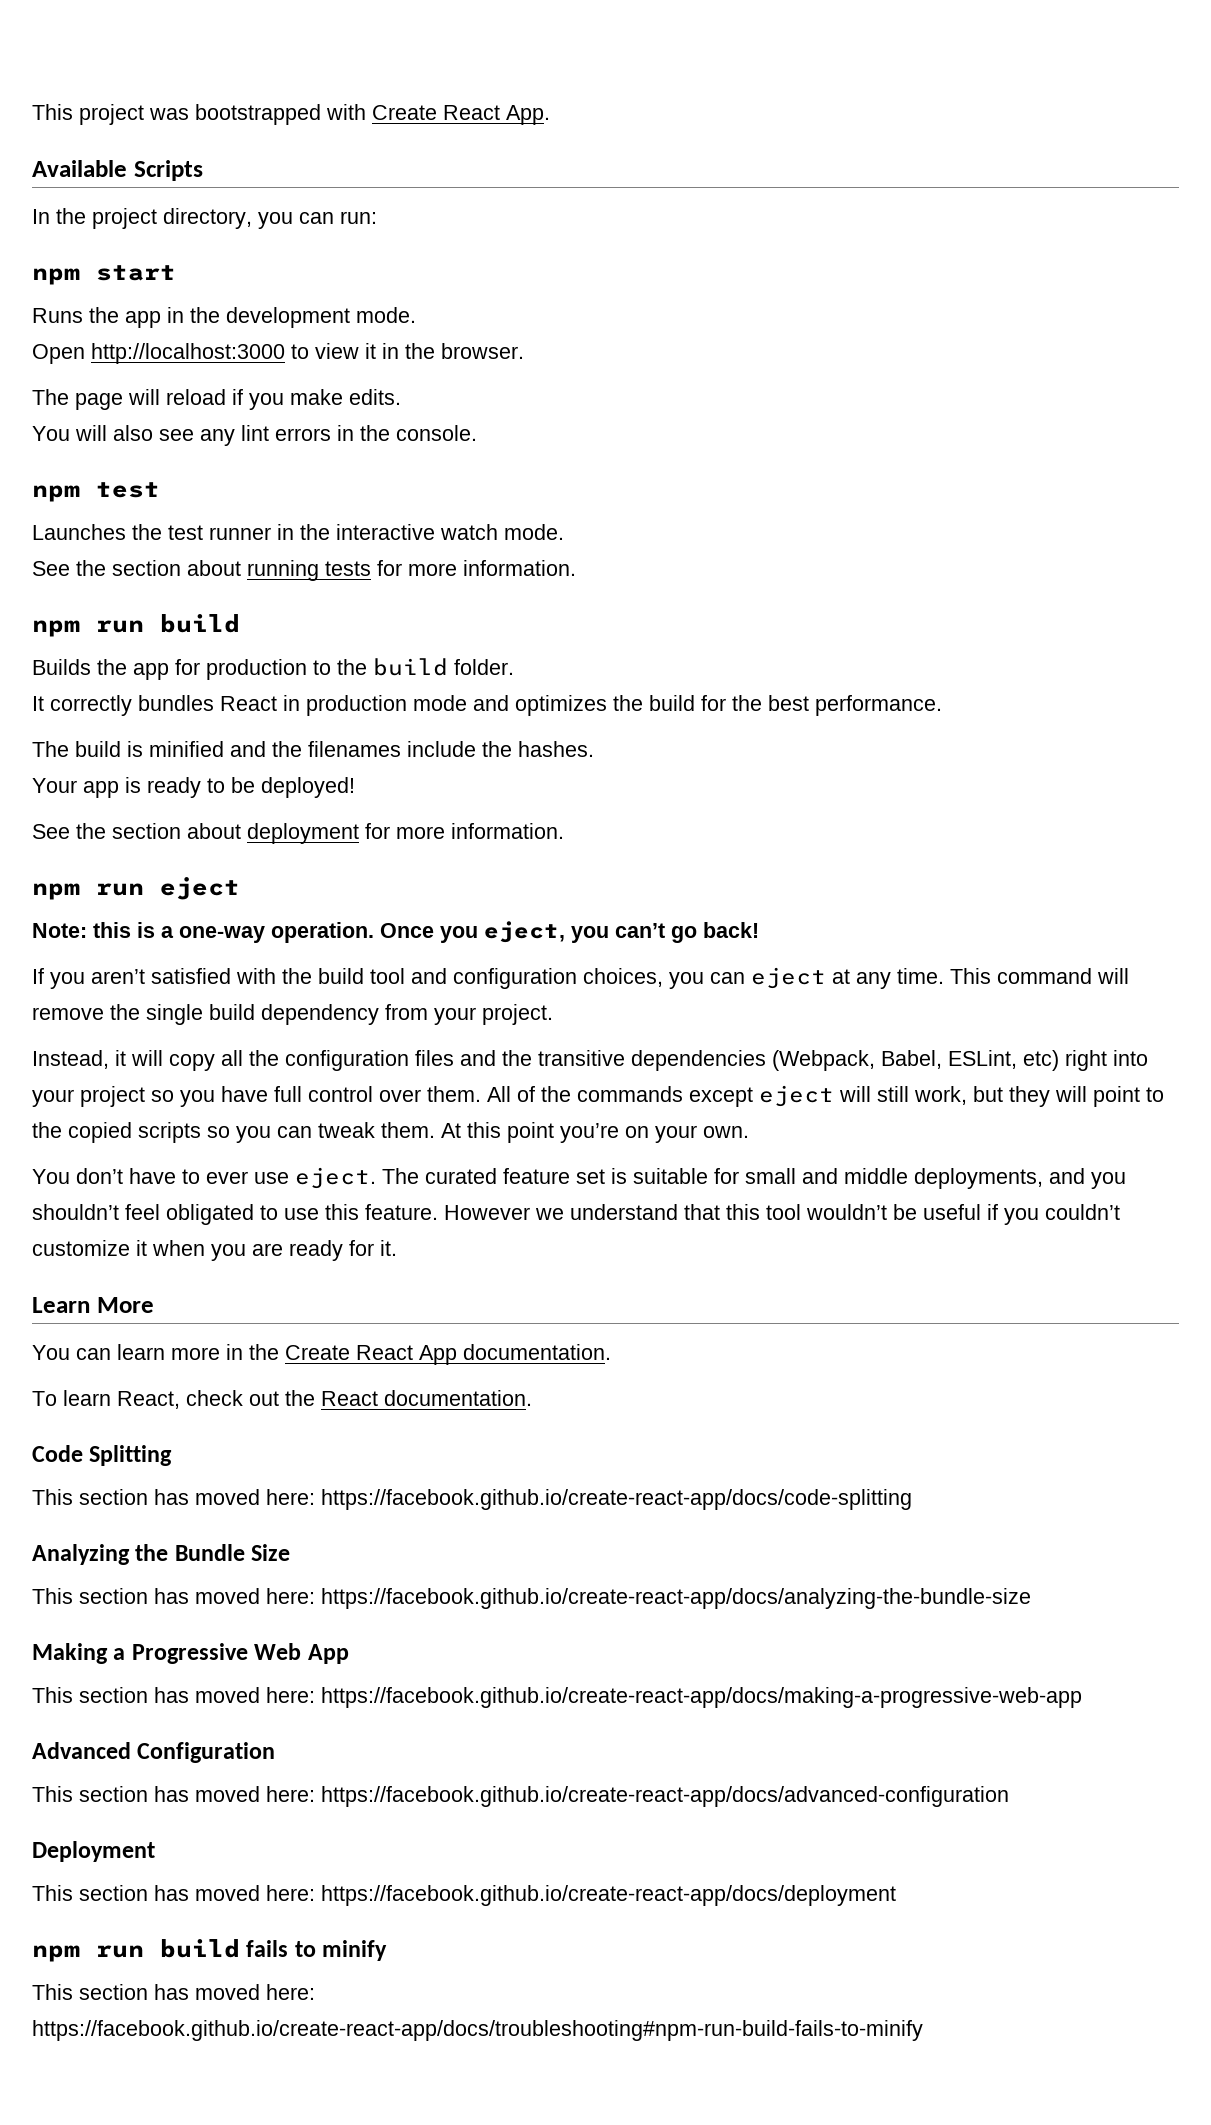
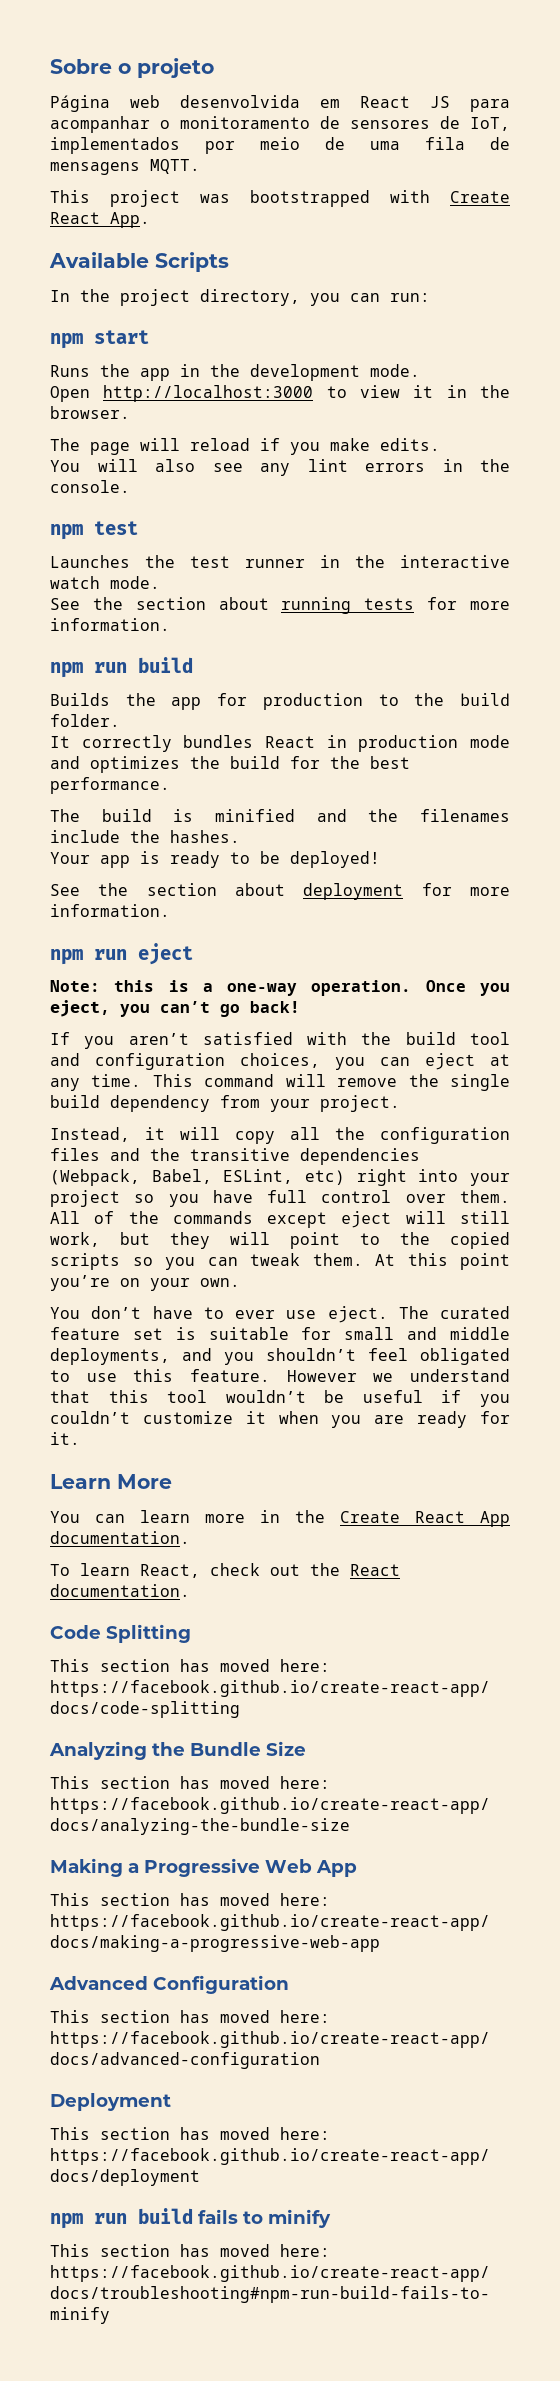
+ Sobre o projeto
+ Página web desenvolvida em React JS para acompanhar o monitoramento de sensores de IoT, implementados por meio de uma fila de mensagens MQTT.

